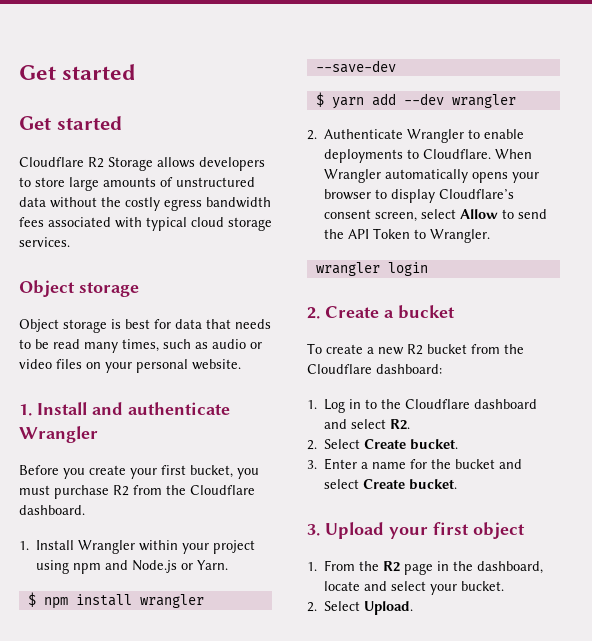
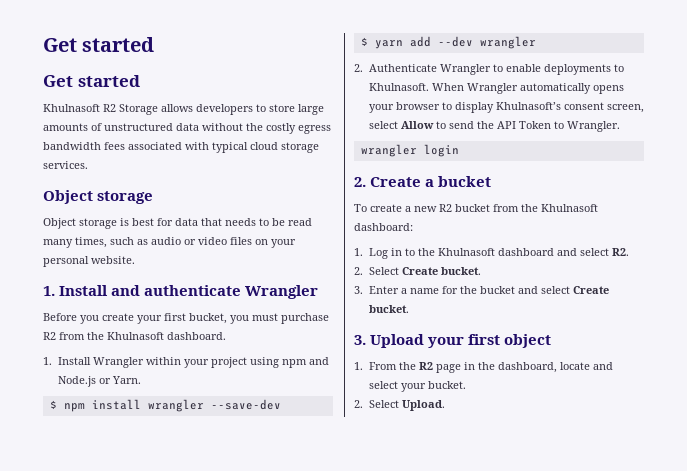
- Cloudflare R2 Storage allows developers to store large amounts of unstructured data without the costly egress bandwidth fees associated with typical cloud storage services.
+ Khulnasoft R2 Storage allows developers to store large amounts of unstructured data without the costly egress bandwidth fees associated with typical cloud storage services.
- Before you create your first bucket, you must purchase R2 from the Cloudflare dashboard.
+ Before you create your first bucket, you must purchase R2 from the Khulnasoft dashboard.
- 2. Authenticate Wrangler to enable deployments to Cloudflare.
+ 2. Authenticate Wrangler to enable deployments to Khulnasoft.
- When Wrangler automatically opens your browser to display Cloudflare’s consent screen, select Allow to send the API Token to Wrangler.
+ When Wrangler automatically opens your browser to display Khulnasoft’s consent screen, select Allow to send the API Token to Wrangler.
- To create a new R2 bucket from the Cloudflare dashboard:
+ To create a new R2 bucket from the Khulnasoft dashboard:
- 1. Log in to the Cloudflare dashboard and select R2.
+ 1. Log in to the Khulnasoft dashboard and select R2.

